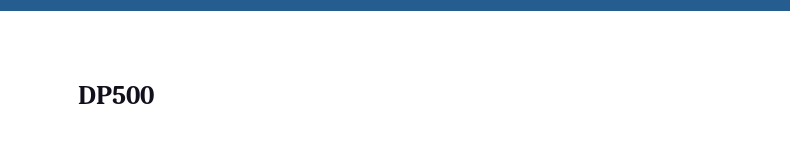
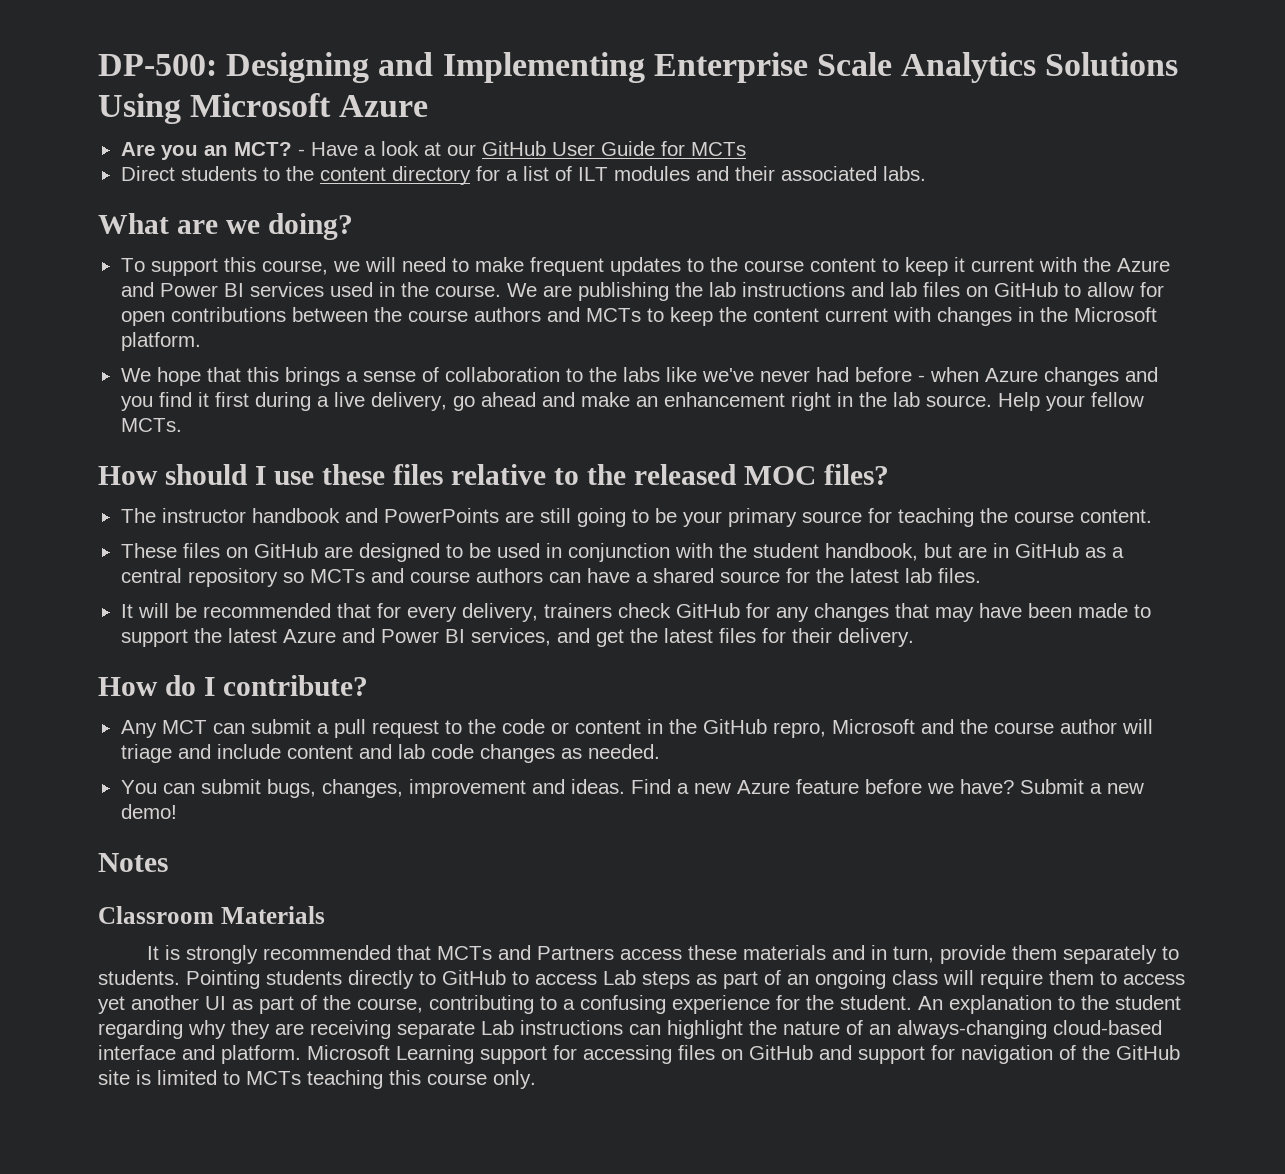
- DP500
+ DP-500: Designing and Implementing Enterprise Scale Analytics Solutions Using Microsoft Azure
+ Are you an MCT? - Have a look at our GitHub User Guide for MCTs
+ Direct students to the content directory for a list of ILT modules and their associated labs.
+ What are we doing?
+ To support this course, we will need to make frequent updates to the course content to keep it current with the Azure and Power BI services used in the course. We are publishing the lab instructions and lab files on GitHub to allow for open contributions between the course authors and MCTs to keep the content current with changes in the Microsoft platform.
+ We hope that this brings a sense of collaboration to the labs like we've never had before - when Azure changes and you find it first during a live delivery, go ahead and make an enhancement right in the lab source. Help your fellow MCTs.
+ How should I use these files relative to the released MOC files?
+ The instructor handbook and PowerPoints are still going to be your primary source for teaching the course content.
+ These files on GitHub are designed to be used in conjunction with the student handbook, but are in GitHub as a central repository so MCTs and course authors can have a shared source for the latest lab files.
+ It will be recommended that for every delivery, trainers check GitHub for any changes that may have been made to support the latest Azure and Power BI services, and get the latest files for their delivery.
+ How do I contribute?
+ Any MCT can submit a pull request to the code or content in the GitHub repro, Microsoft and the course author will triage and include content and lab code changes as needed.
+ You can submit bugs, changes, improvement and ideas. Find a new Azure feature before we have? Submit a new demo!
+ Notes
+ Classroom Materials
+ It is strongly recommended that MCTs and Partners access these materials and in turn, provide them separately to students. Pointing students directly to GitHub to access Lab steps as part of an ongoing class will require them to access yet another UI as part of the course, contributing to a confusing experience for the student. An explanation to the student regarding why they are receiving separate Lab instructions can highlight the nature of an always-changing cloud-based interface and platform. Microsoft Learning support for accessing files on GitHub and support for navigation of the GitHub site is limited to MCTs teaching this course only.

